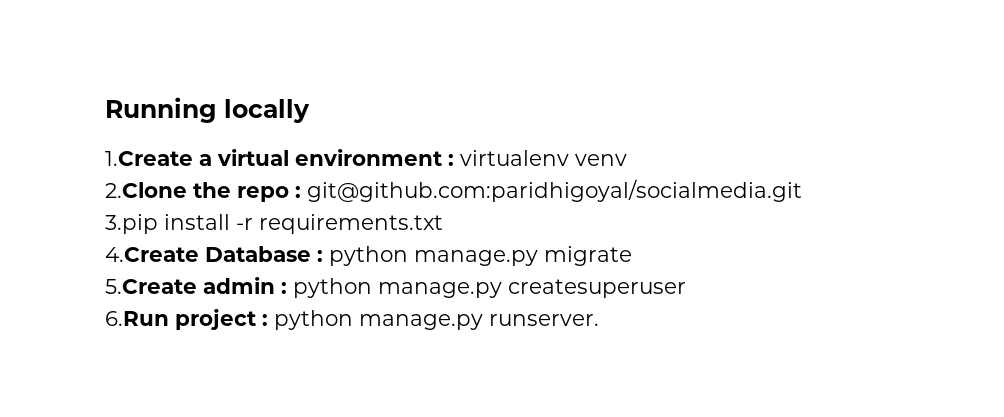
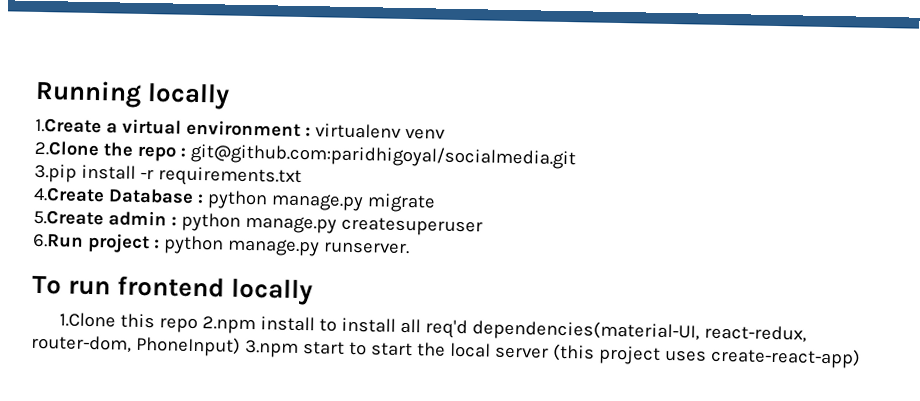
+ To run frontend locally
+ 1.Clone this repo 2.npm install to install all req'd dependencies(material-UI, react-redux, router-dom, PhoneInput) 3.npm start to start the local server (this project uses create-react-app)

